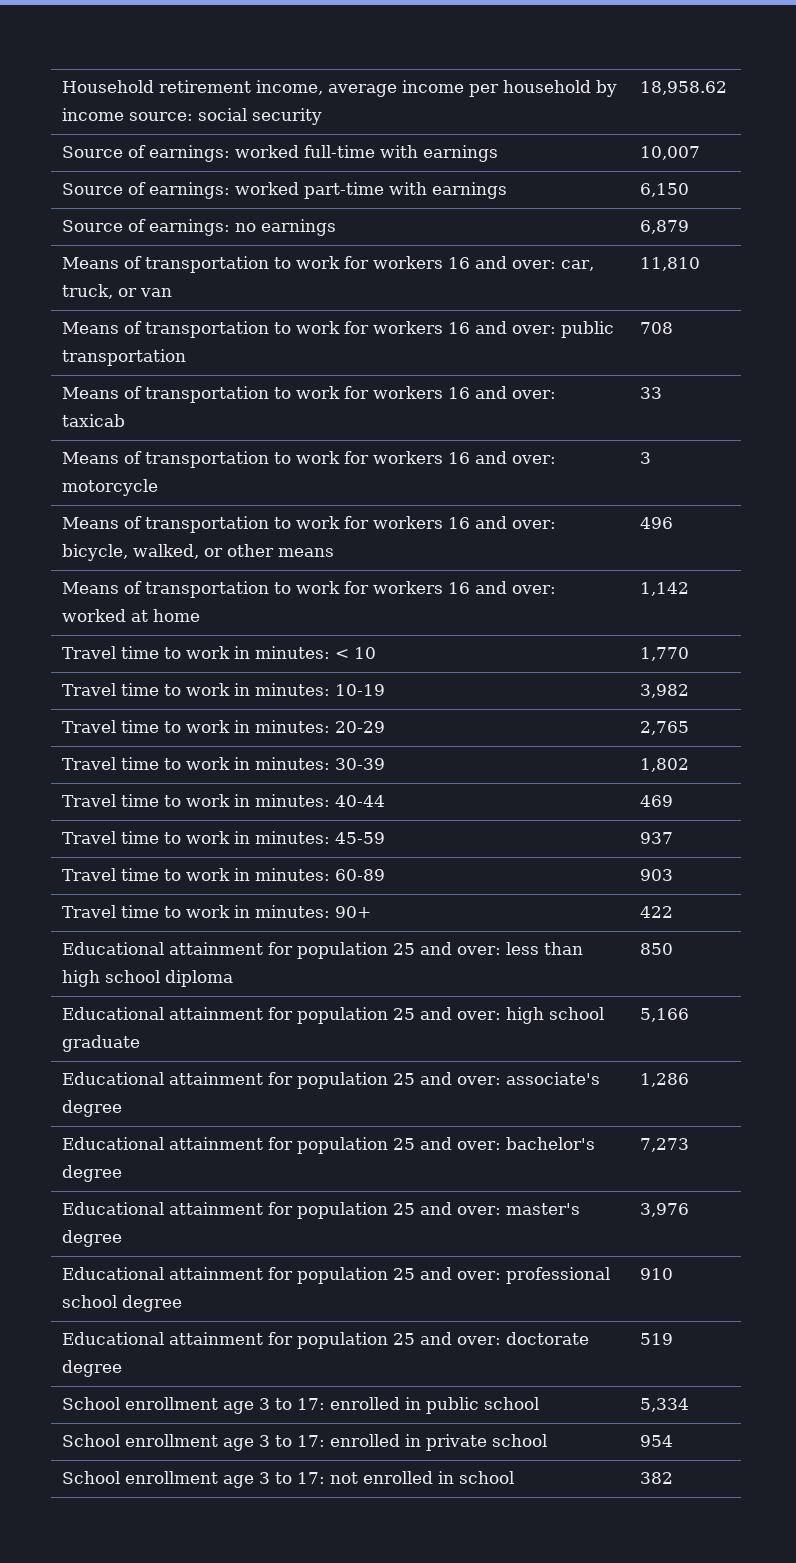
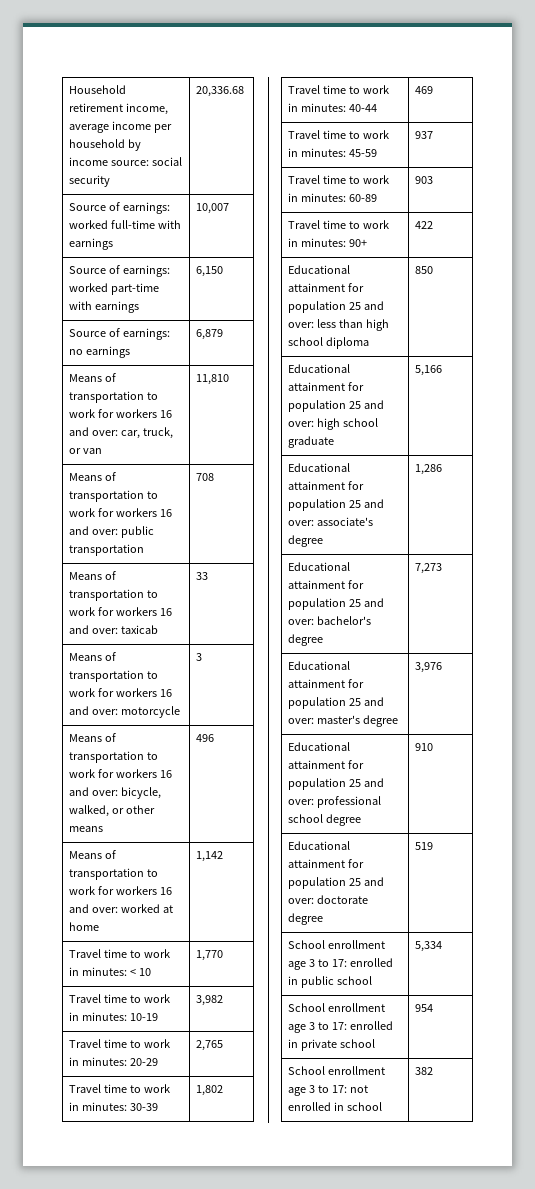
- Household retirement income, average income per household by income source: social security | 18,958.62
+ Household retirement income, average income per household by income source: social security | 20,336.68

